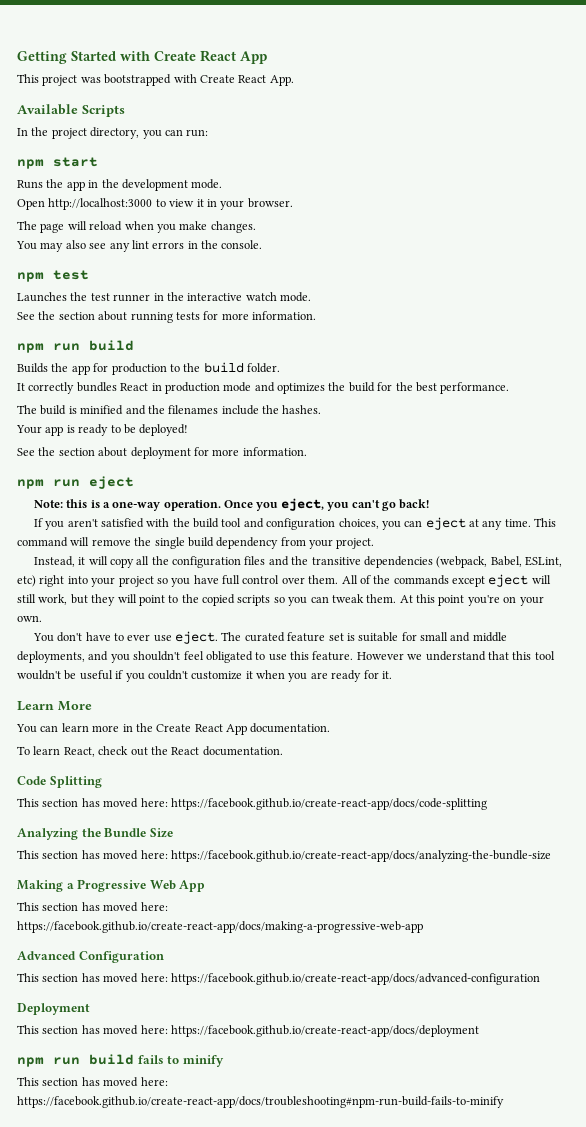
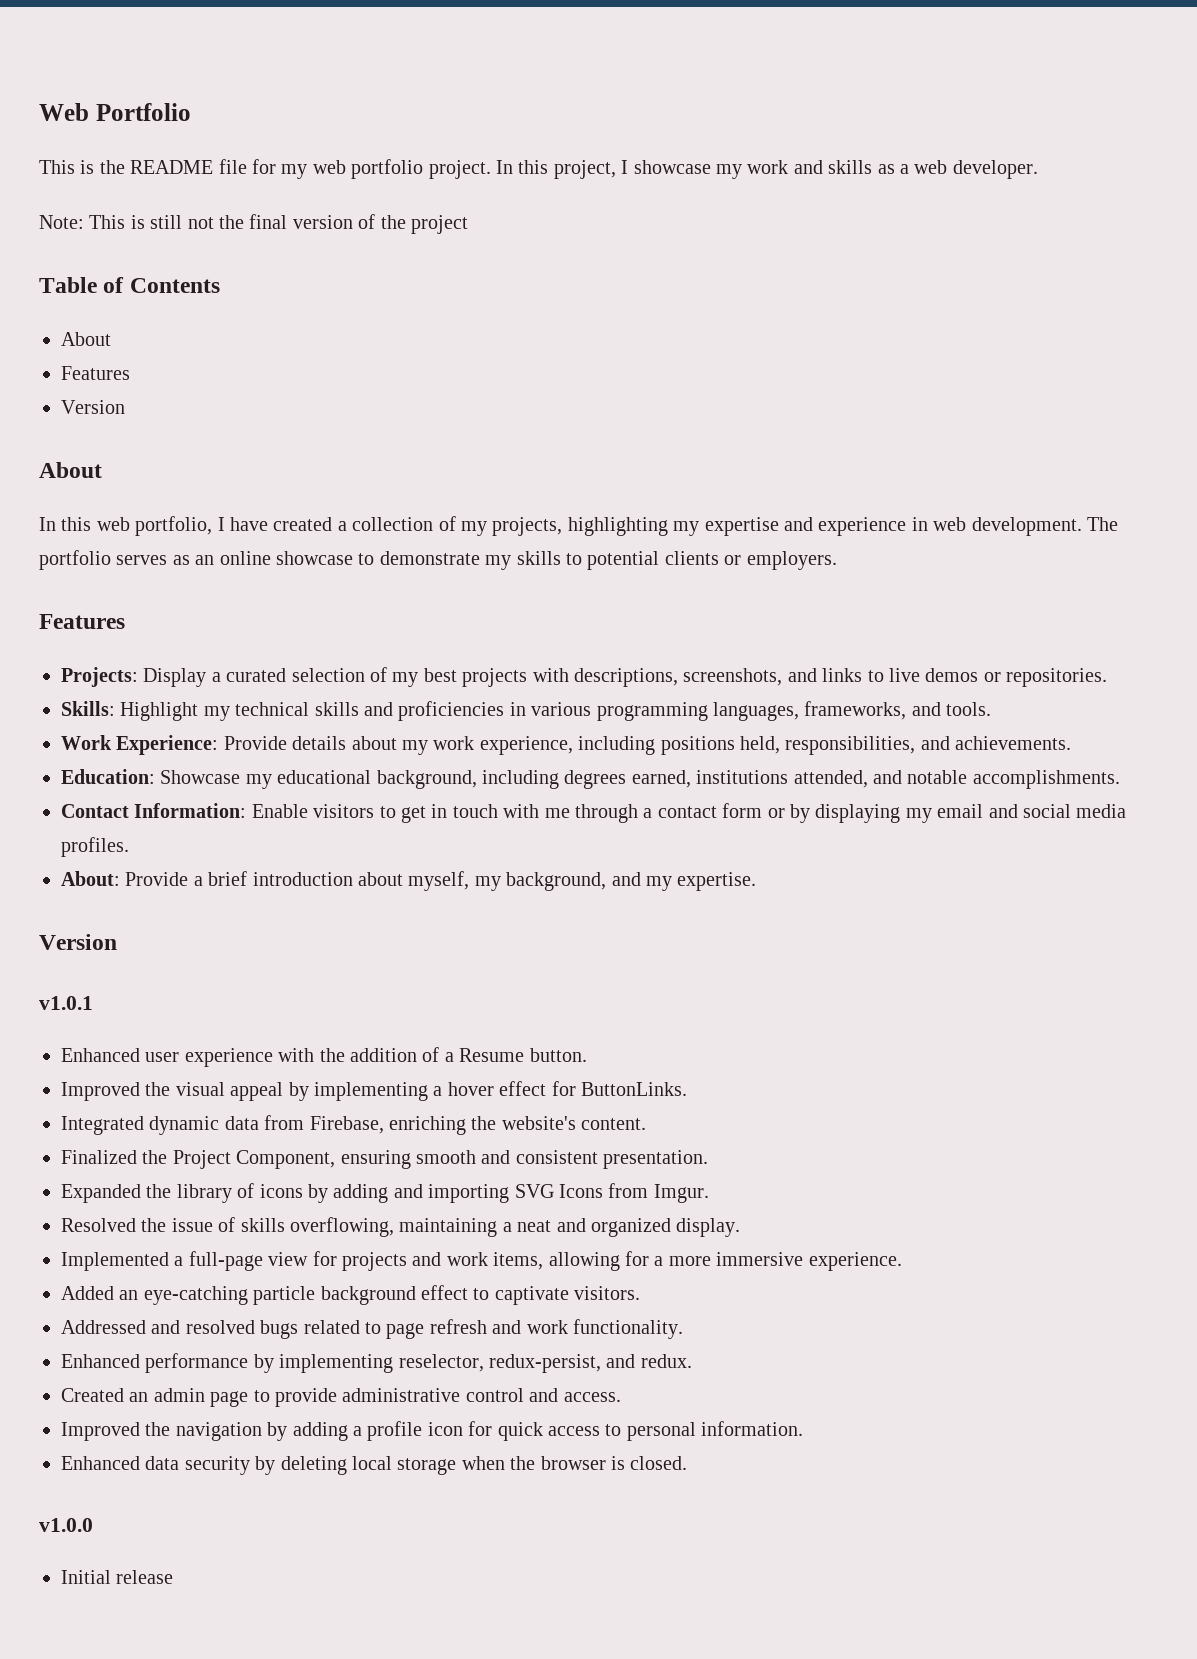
- Getting Started with Create React App
- This project was bootstrapped with Create React App.
- Available Scripts
- In the project directory, you can run:
- npm start
- Runs the app in the development mode.
- Open http://localhost:3000 to view it in your browser.
- The page will reload when you make changes.
- You may also see any lint errors in the console.
- npm test
- Launches the test runner in the interactive watch mode.
- See the section about running tests for more information.
- npm run build
- Builds the app for production to the build folder.
- It correctly bundles React in production mode and optimizes the build for the best performance.
- The build is minified and the filenames include the hashes.
- Your app is ready to be deployed!
- See the section about deployment for more information.
- npm run eject
- Note: this is a one-way operation. Once you eject, you can't go back!
- If you aren't satisfied with the build tool and configuration choices, you can eject at any time. This command will remove the single build dependency from your project.
- Instead, it will copy all the configuration files and the transitive dependencies (webpack, Babel, ESLint, etc) right into your project so you have full control over them. All of the commands except eject will still work, but they will point to the copied scripts so you can tweak them. At this point you're on your own.
- You don't have to ever use eject. The curated feature set is suitable for small and middle deployments, and you shouldn't feel obligated to use this feature. However we understand that this tool wouldn't be useful if you couldn't customize it when you are ready for it.
- Learn More
- You can learn more in the Create React App documentation.
- To learn React, check out the React documentation.
- Code Splitting
- This section has moved here: https://facebook.github.io/create-react-app/docs/code-splitting
- Analyzing the Bundle Size
- This section has moved here: https://facebook.github.io/create-react-app/docs/analyzing-the-bundle-size
- Making a Progressive Web App
- This section has moved here: https://facebook.github.io/create-react-app/docs/making-a-progressive-web-app
- Advanced Configuration
- This section has moved here: https://facebook.github.io/create-react-app/docs/advanced-configuration
- Deployment
- This section has moved here: https://facebook.github.io/create-react-app/docs/deployment
- npm run build fails to minify
- This section has moved here: https://facebook.github.io/create-react-app/docs/troubleshooting#npm-run-build-fails-to-minify
+ Web Portfolio
+ This is the README file for my web portfolio project. In this project, I showcase my work and skills as a web developer.
+ Note: This is still not the final version of the project
+ Table of Contents
+ About
+ Features
+ Version
+ About
+ In this web portfolio, I have created a collection of my projects, highlighting my expertise and experience in web development. The portfolio serves as an online showcase to demonstrate my skills to potential clients or employers.
+ Features
+ Projects: Display a curated selection of my best projects with descriptions, screenshots, and links to live demos or repositories.
+ Skills: Highlight my technical skills and proficiencies in various programming languages, frameworks, and tools.
+ Work Experience: Provide details about my work experience, including positions held, responsibilities, and achievements.
+ Education: Showcase my educational background, including degrees earned, institutions attended, and notable accomplishments.
+ Contact Information: Enable visitors to get in touch with me through a contact form or by displaying my email and social media profiles.
+ About: Provide a brief introduction about myself, my background, and my expertise.
+ Version
+ v1.0.1
+ Enhanced user experience with the addition of a Resume button.
+ Improved the visual appeal by implementing a hover effect for ButtonLinks.
+ Integrated dynamic data from Firebase, enriching the website's content.
+ Finalized the Project Component, ensuring smooth and consistent presentation.
+ Expanded the library of icons by adding and importing SVG Icons from Imgur.
+ Resolved the issue of skills overflowing, maintaining a neat and organized display.
+ Implemented a full-page view for projects and work items, allowing for a more immersive experience.
+ Added an eye-catching particle background effect to captivate visitors.
+ Addressed and resolved bugs related to page refresh and work functionality.
+ Enhanced performance by implementing reselector, redux-persist, and redux.
+ Created an admin page to provide administrative control and access.
+ Improved the navigation by adding a profile icon for quick access to personal information.
+ Enhanced data security by deleting local storage when the browser is closed.
+ v1.0.0
+ Initial release

